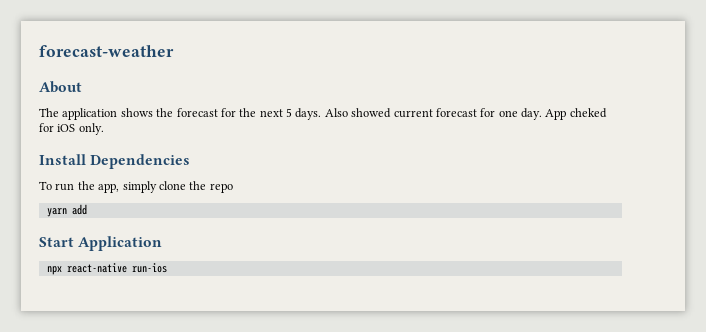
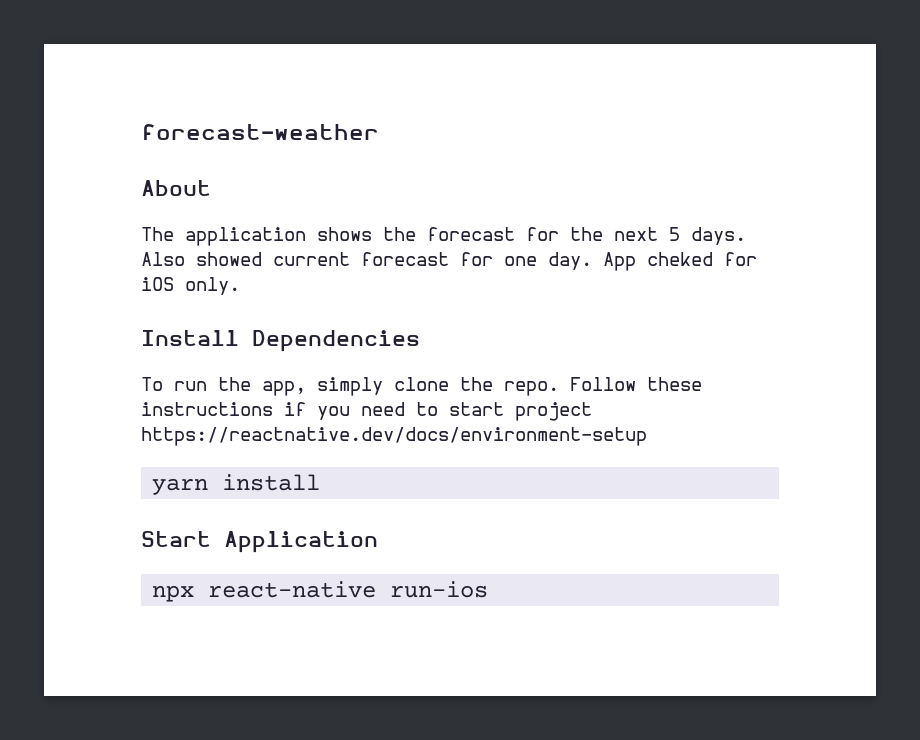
- To run the app, simply clone the repo
+ To run the app, simply clone the repo. Follow these instructions if you need to start project https://reactnative.dev/docs/environment-setup
- yarn add
+ yarn install

